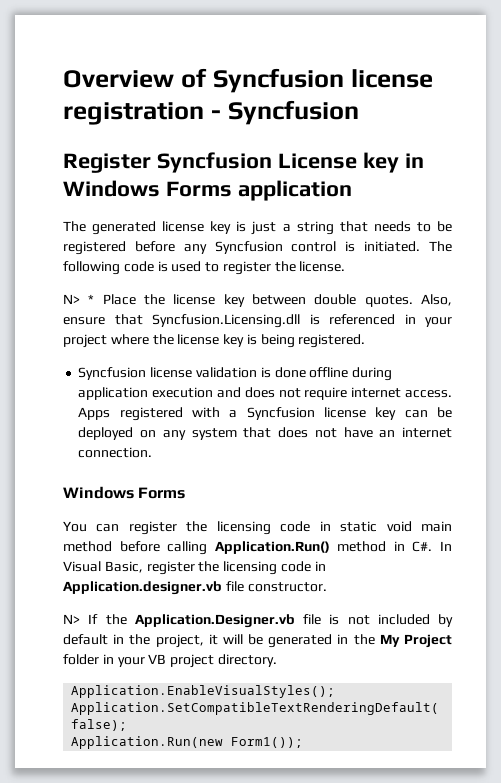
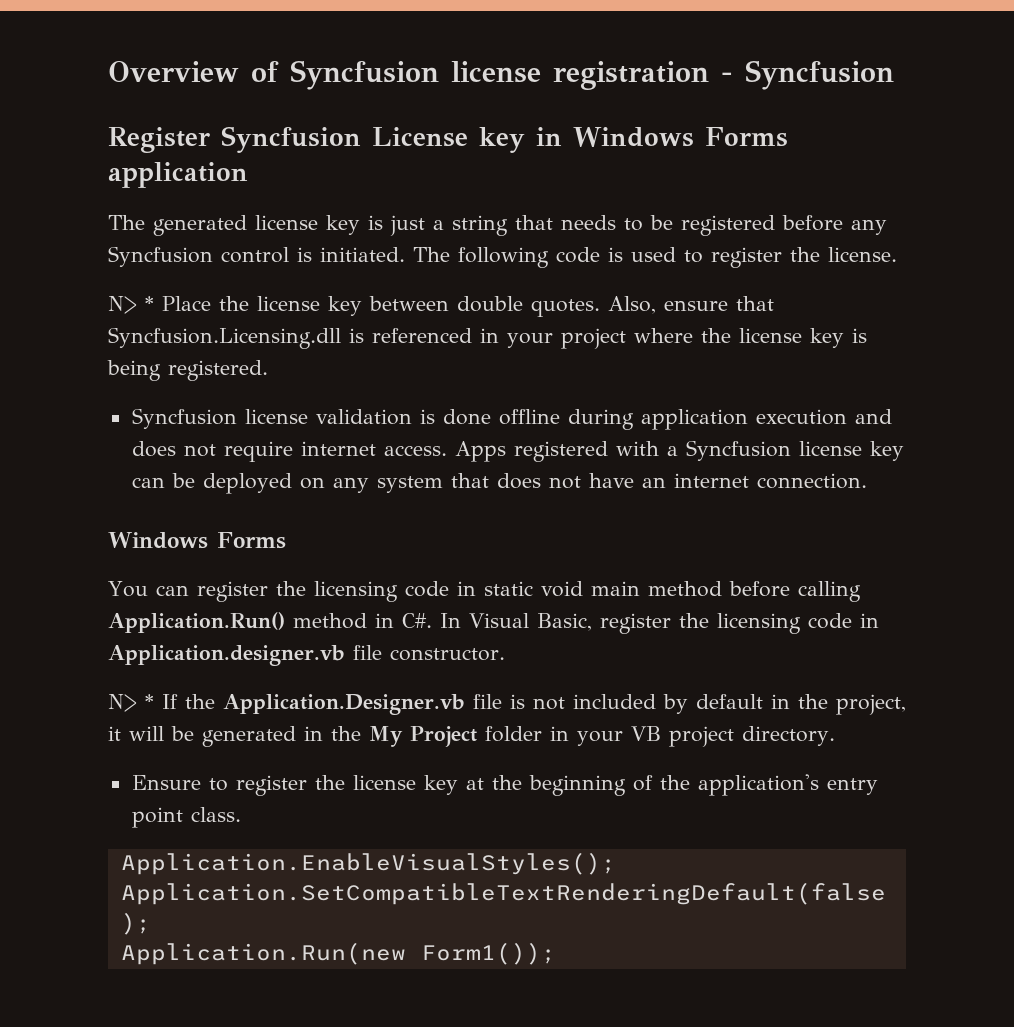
- N> If the Application.Designer.vb file is not included by default in the project, it will be generated in the My Project folder in your VB project directory.
+ N> * If the Application.Designer.vb file is not included by default in the project, it will be generated in the My Project folder in your VB project directory.
+ Ensure to register the license key at the beginning of the application's entry point class.

